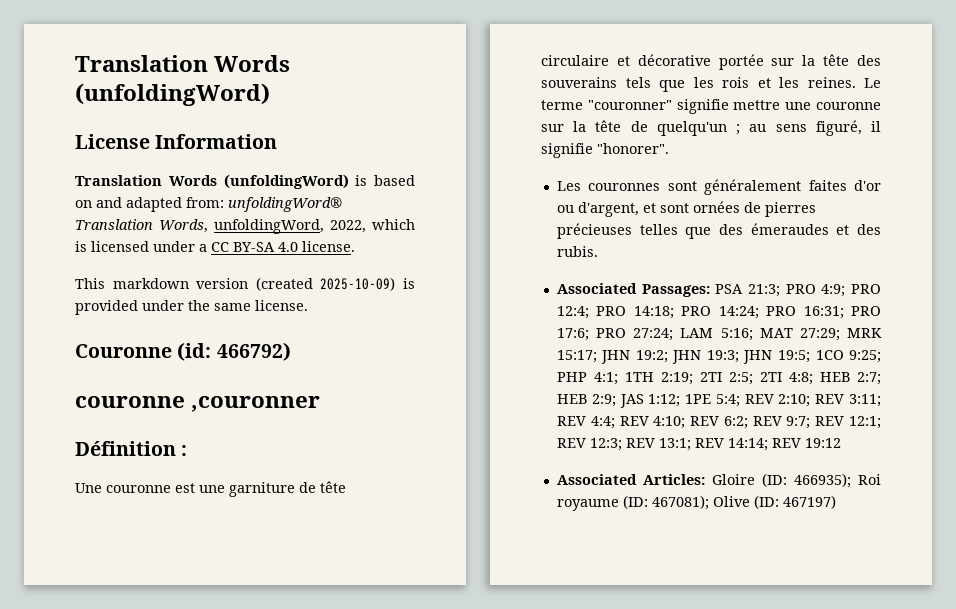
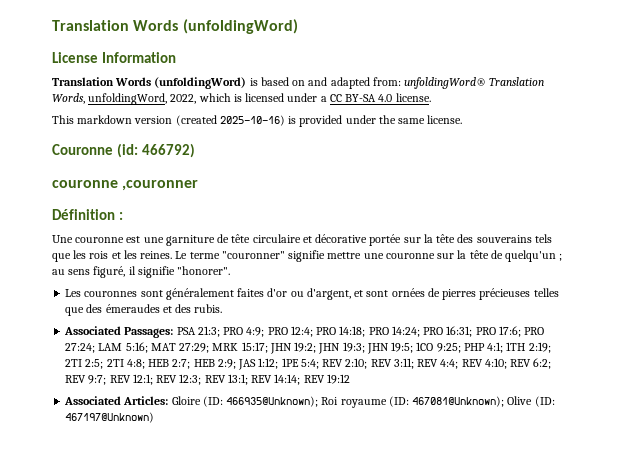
- This markdown version (created 2025-10-09) is provided under the same license.
+ This markdown version (created 2025-10-16) is provided under the same license.
- Associated Articles: Gloire (ID: 466935); Roi royaume (ID: 467081); Olive (ID: 467197)
+ Associated Articles: Gloire (ID: 466935@Unknown); Roi royaume (ID: 467081@Unknown); Olive (ID: 467197@Unknown)

